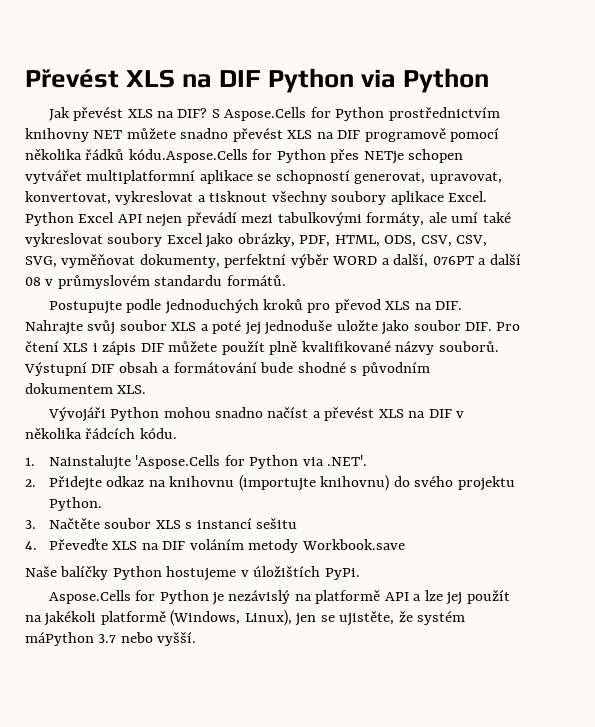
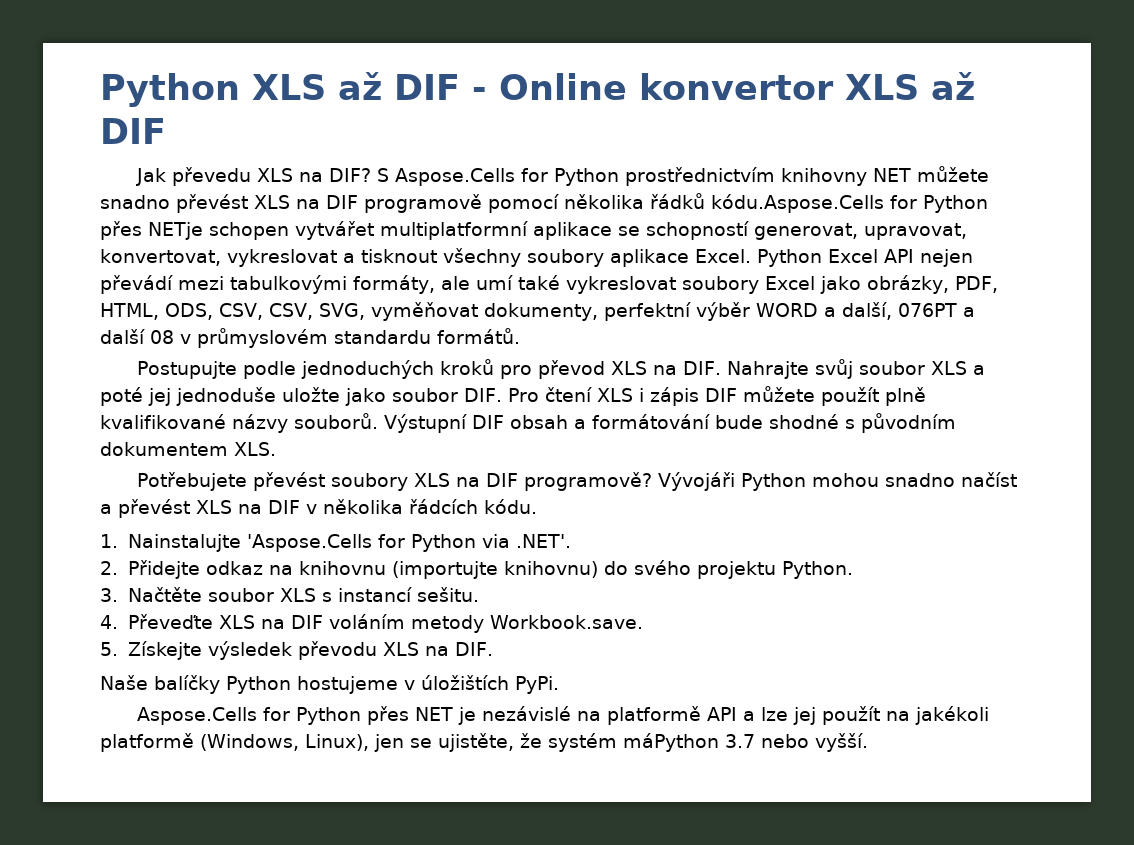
- Převést XLS na DIF Python via Python
+ Python XLS až DIF - Online konvertor XLS až DIF
- Jak převést XLS na DIF?
+ Jak převedu XLS na DIF?
+ Potřebujete převést soubory XLS na DIF programově?
- 3. Načtěte soubor XLS s instancí sešitu
+ 3. Načtěte soubor XLS s instancí sešitu.
- 4. Převeďte XLS na DIF voláním metody Workbook.save
+ 4. Převeďte XLS na DIF voláním metody Workbook.save.
+ 5. Získejte výsledek převodu XLS na DIF.
- Aspose.Cells for Python je nezávislý na platformě API a lze jej použít na jakékoli platformě (Windows, Linux), jen se ujistěte, že systém máPython 3.7 nebo vyšší.
+ Aspose.Cells for Python přes NET je nezávislé na platformě API a lze jej použít na jakékoli platformě (Windows, Linux), jen se ujistěte, že systém máPython 3.7 nebo vyšší.

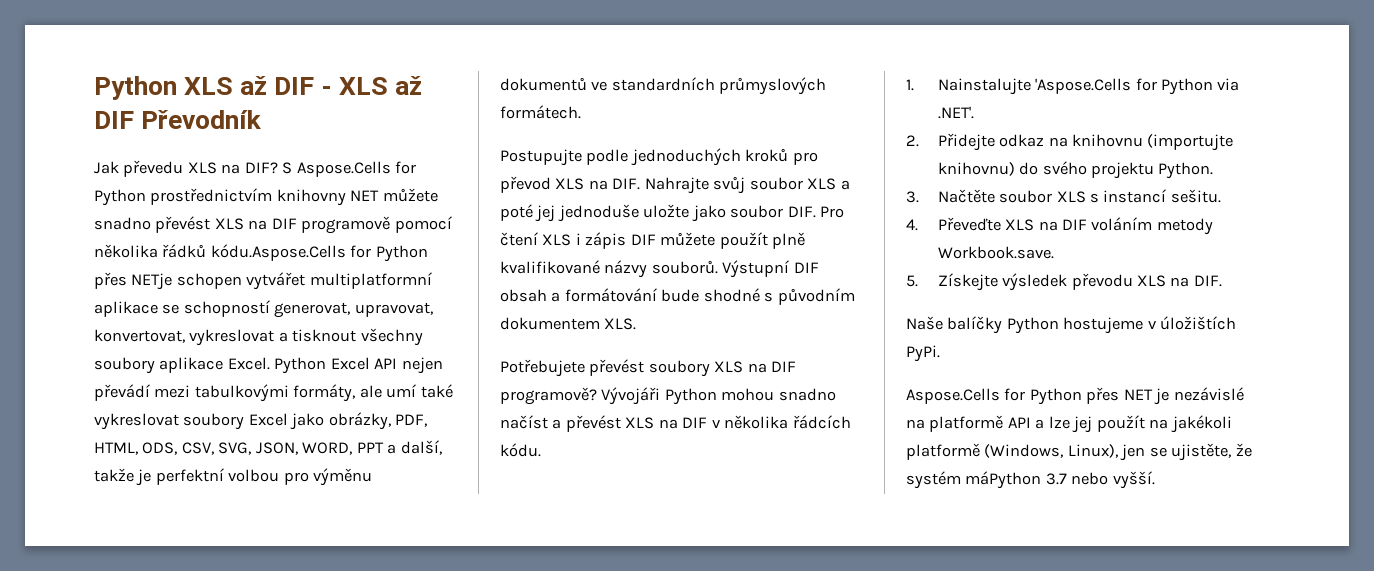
- Python XLS až DIF - Online konvertor XLS až DIF
+ Python XLS až DIF - XLS až DIF Převodník
- Python Excel API nejen převádí mezi tabulkovými formáty, ale umí také vykreslovat soubory Excel jako obrázky, PDF, HTML, ODS, CSV, CSV, SVG, vyměňovat dokumenty, perfektní výběr WORD a další, 076PT a další 08 v průmyslovém standardu formátů.
+ Python Excel API nejen převádí mezi tabulkovými formáty, ale umí také vykreslovat soubory Excel jako obrázky, PDF, HTML, ODS, CSV, SVG, JSON, WORD, PPT a další, takže je perfektní volbou pro výměnu dokumentů ve standardních průmyslových formátech.

